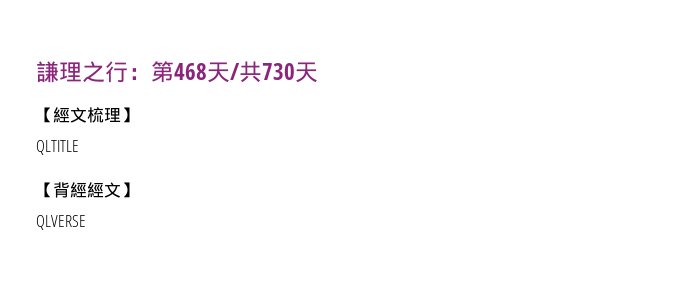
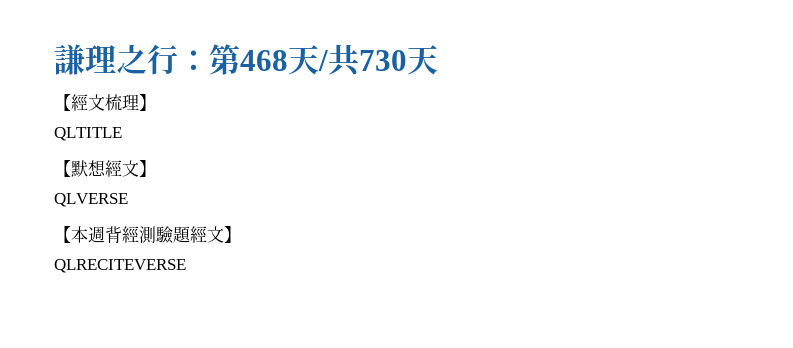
- 【背經經文】
+ 【默想經文】
+ 【本週背經測驗題經文】
+ QLRECITEVERSE

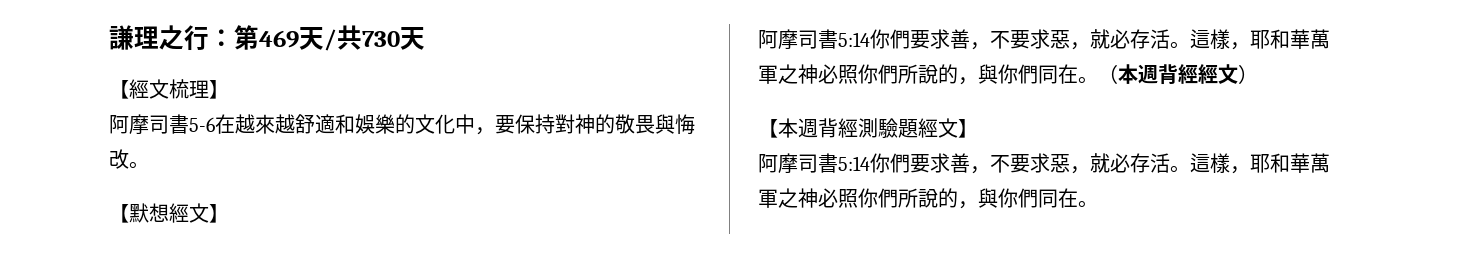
- 謙理之行：第468天/共730天
+ 謙理之行：第469天/共730天
- QLTITLE
+ 阿摩司書5-6在越來越舒適和娛樂的文化中，要保持對神的敬畏與悔改。
  【默想經文】
- QLVERSE
+ 阿摩司書5:14你們要求善，不要求惡，就必存活。這樣，耶和華萬軍之神必照你們所說的，與你們同在。（本週背經經文）
  【本週背經測驗題經文】
- QLRECITEVERSE
+ 阿摩司書5:14你們要求善，不要求惡，就必存活。這樣，耶和華萬軍之神必照你們所說的，與你們同在。

